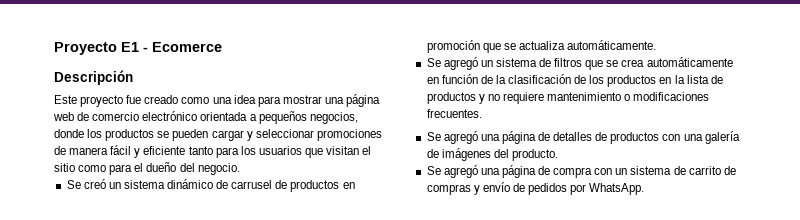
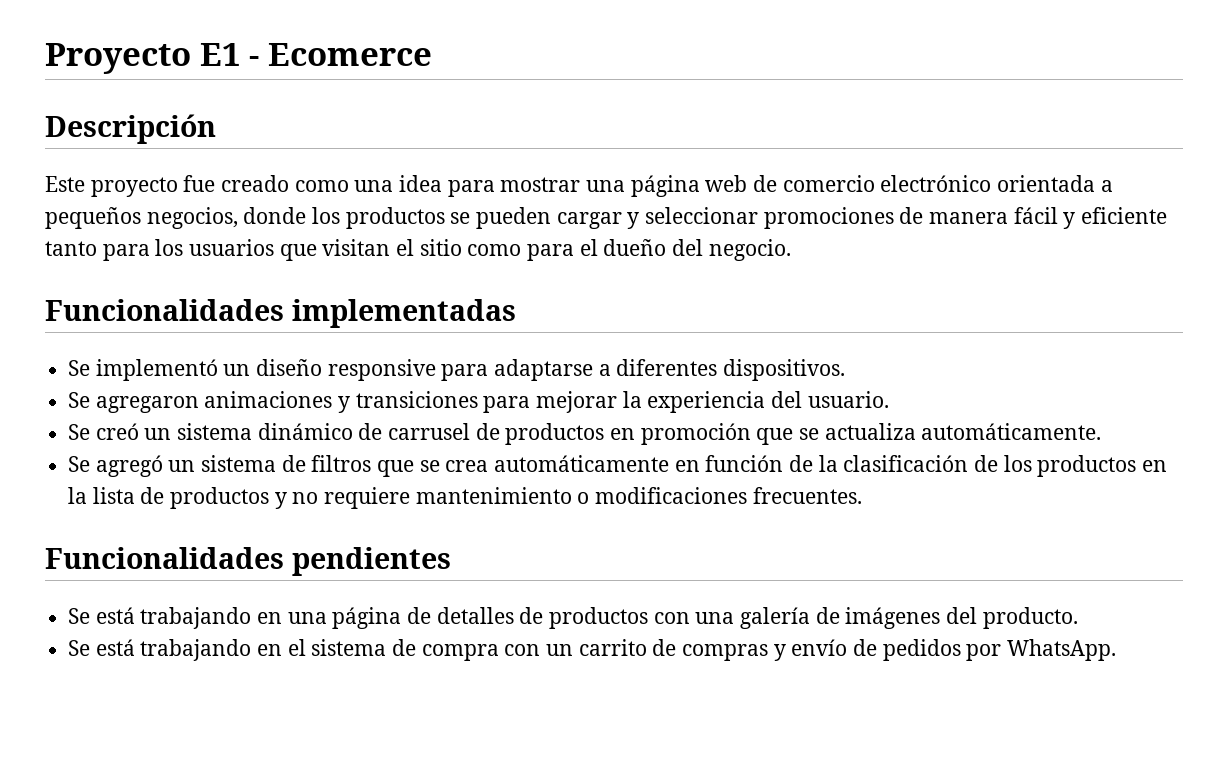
+ Funcionalidades implementadas
+ Se implementó un diseño responsive para adaptarse a diferentes dispositivos.
+ Se agregaron animaciones y transiciones para mejorar la experiencia del usuario.
- Se agregó una página de detalles de productos con una galería de imágenes del producto.
+ Funcionalidades pendientes
+ Se está trabajando en una página de detalles de productos con una galería de imágenes del producto.
- Se agregó una página de compra con un sistema de carrito de compras y envío de pedidos por WhatsApp.
+ Se está trabajando en el sistema de compra con un carrito de compras y envío de pedidos por WhatsApp.

